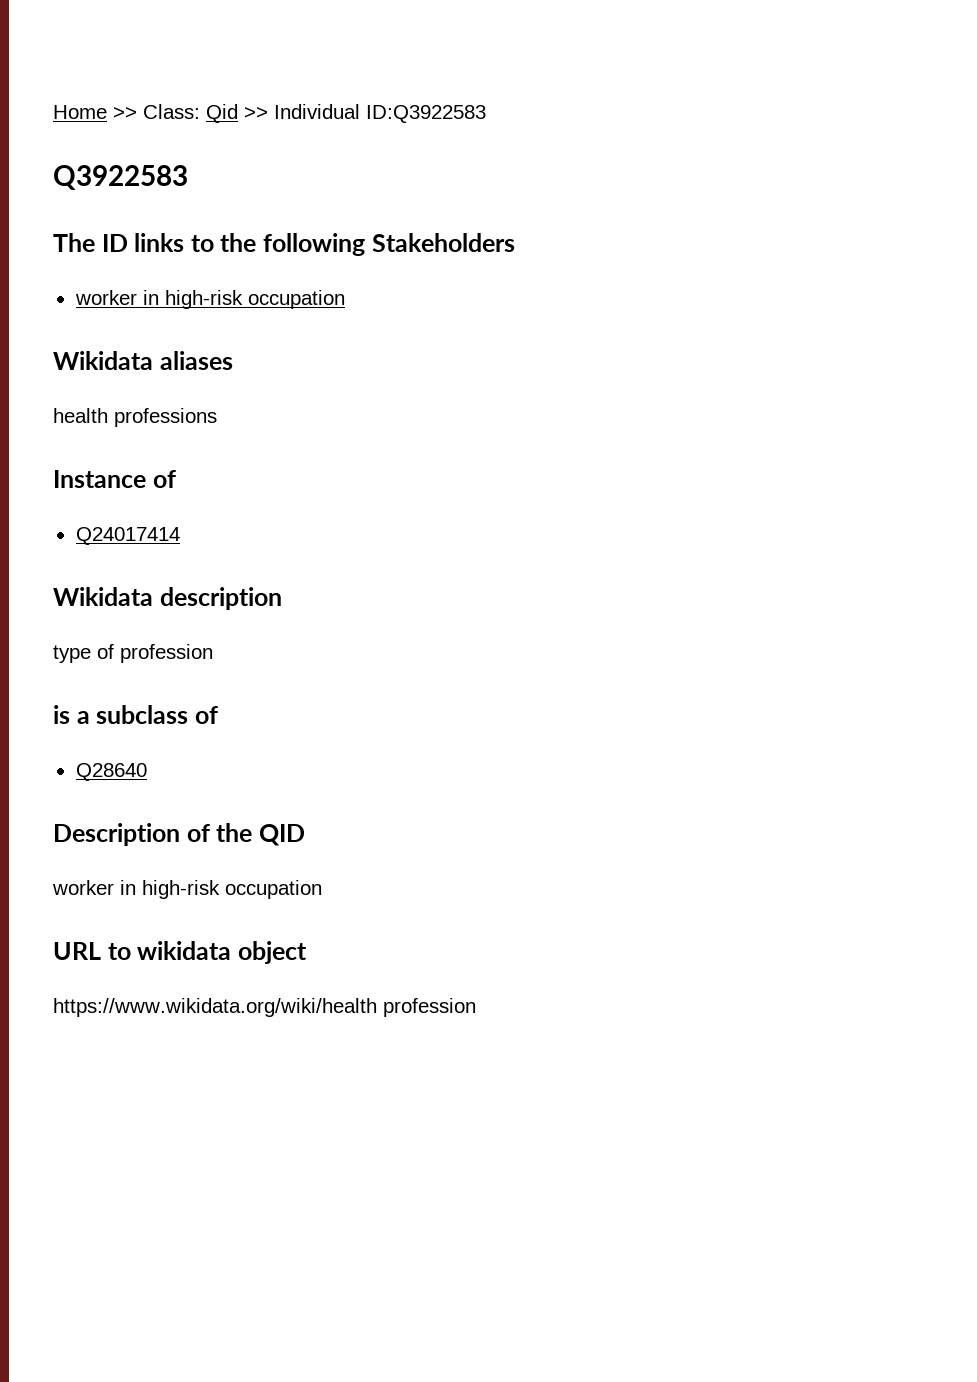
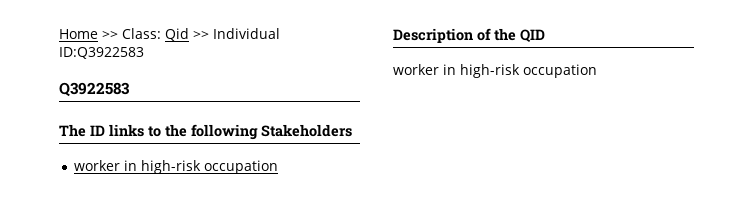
- Wikidata aliases
- health professions
- Instance of
- Q24017414
- Wikidata description
- type of profession
- is a subclass of
- Q28640
- URL to wikidata object
- https://www.wikidata.org/wiki/health profession

